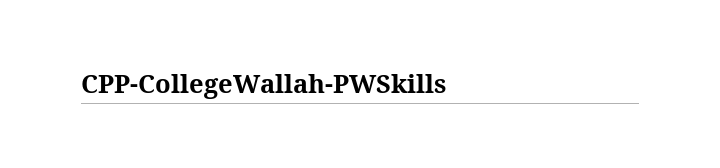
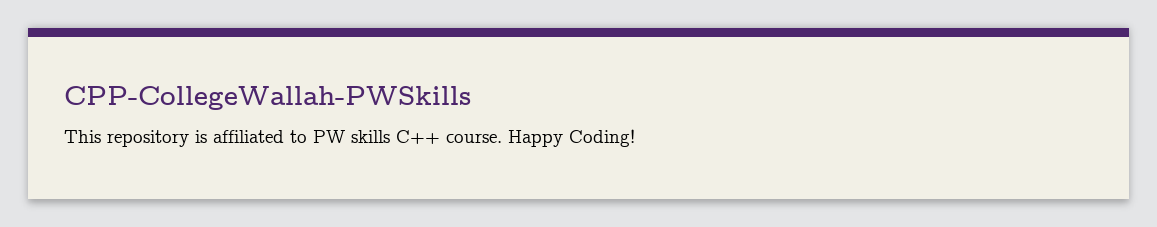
+ This repository is affiliated to PW skills C++ course. Happy Coding!

